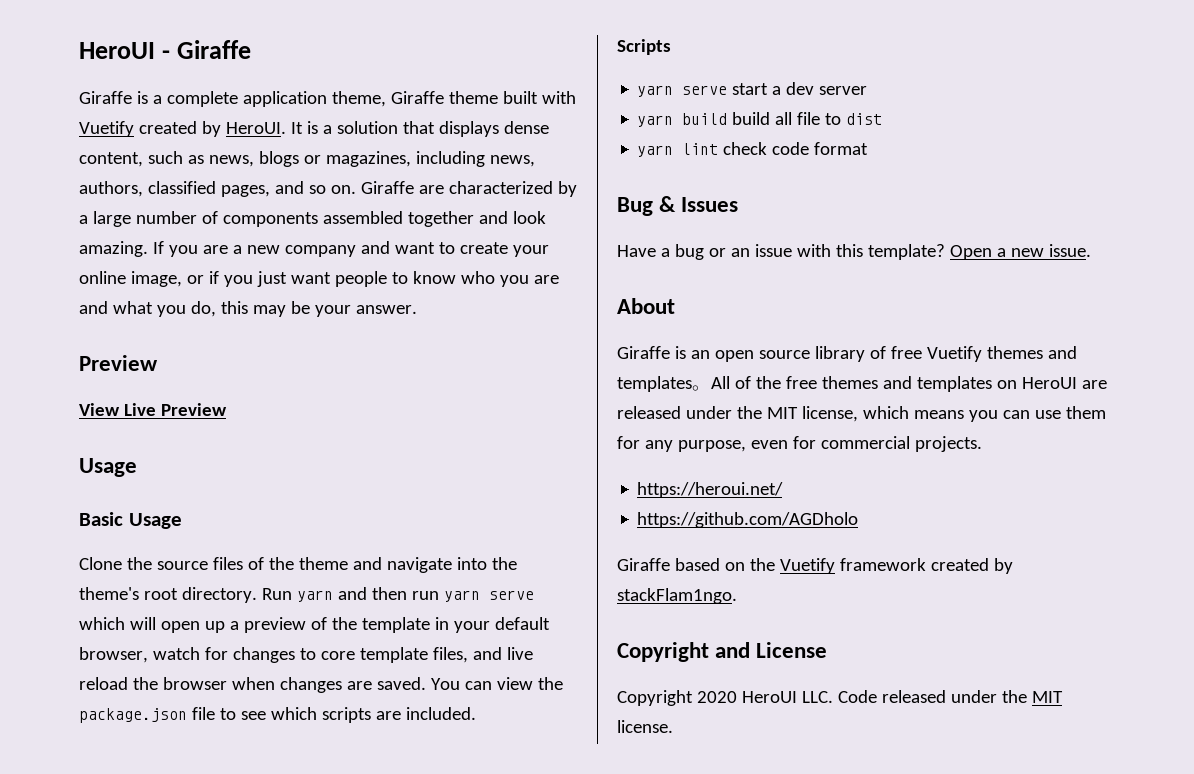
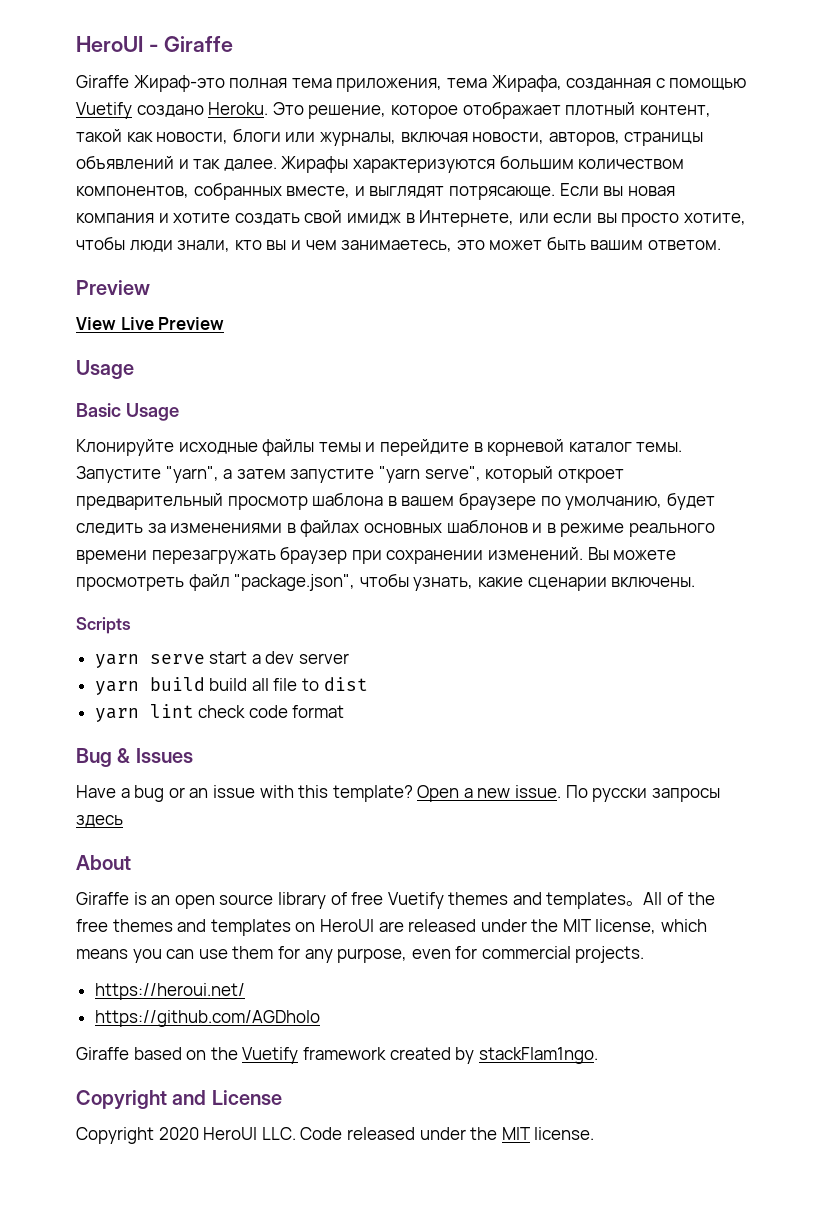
- Giraffe is a complete application theme, Giraffe theme built with Vuetify created by HeroUI. It is a solution that displays dense content, such as news, blogs or magazines, including news, authors, classified pages, and so on. Giraffe are characterized by a large number of components assembled together and look amazing. If you are a new company and want to create your online image, or if you just want people to know who you are and what you do, this may be your answer.
+ Giraffe Жираф-это полная тема приложения, тема Жирафа, созданная с помощью Vuetify создано Heroku. Это решение, которое отображает плотный контент, такой как новости, блоги или журналы, включая новости, авторов, страницы объявлений и так далее. Жирафы характеризуются большим количеством компонентов, собранных вместе, и выглядят потрясающе. Если вы новая компания и хотите создать свой имидж в Интернете, или если вы просто хотите, чтобы люди знали, кто вы и чем занимаетесь, это может быть вашим ответом.
- Clone the source files of the theme and navigate into the theme's root directory. Run yarn and then run yarn serve which will open up a preview of the template in your default browser, watch for changes to core template files, and live reload the browser when changes are saved. You can view the package.json file to see which scripts are included.
+ Клонируйте исходные файлы темы и перейдите в корневой каталог темы. Запустите "yarn", а затем запустите "yarn serve", который откроет предварительный просмотр шаблона в вашем браузере по умолчанию, будет следить за изменениями в файлах основных шаблонов и в режиме реального времени перезагружать браузер при сохранении изменений. Вы можете просмотреть файл "package.json", чтобы узнать, какие сценарии включены.
+ По русски запросы здесь

